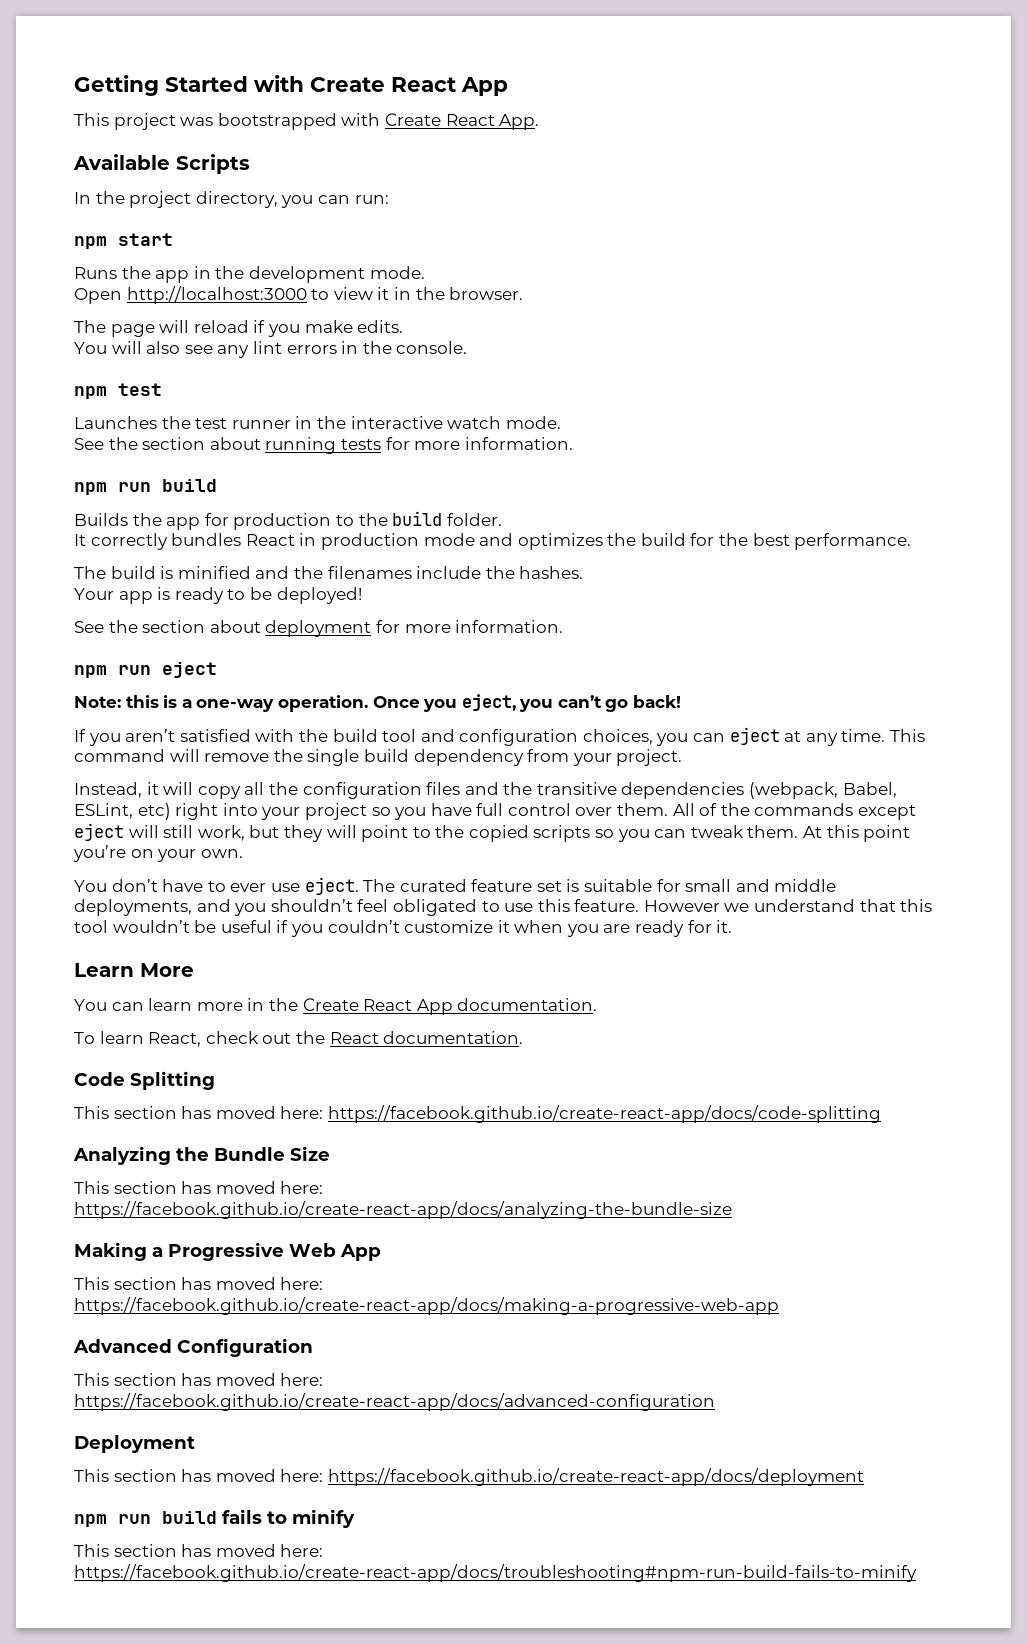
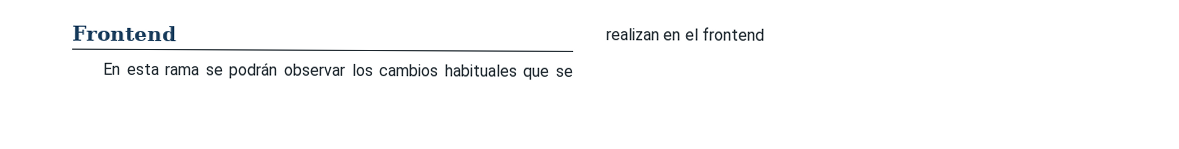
- Getting Started with Create React App
- This project was bootstrapped with Create React App.
- Available Scripts
- In the project directory, you can run:
- npm start
- Runs the app in the development mode.
- Open http://localhost:3000 to view it in the browser.
- The page will reload if you make edits.
- You will also see any lint errors in the console.
- npm test
- Launches the test runner in the interactive watch mode.
- See the section about running tests for more information.
- npm run build
- Builds the app for production to the build folder.
- It correctly bundles React in production mode and optimizes the build for the best performance.
- The build is minified and the filenames include the hashes.
- Your app is ready to be deployed!
- See the section about deployment for more information.
- npm run eject
- Note: this is a one-way operation. Once you eject, you can’t go back!
- If you aren’t satisfied with the build tool and configuration choices, you can eject at any time. This command will remove the single build dependency from your project.
- Instead, it will copy all the configuration files and the transitive dependencies (webpack, Babel, ESLint, etc) right into your project so you have full control over them. All of the commands except eject will still work, but they will point to the copied scripts so you can tweak them. At this point you’re on your own.
- You don’t have to ever use eject. The curated feature set is suitable for small and middle deployments, and you shouldn’t feel obligated to use this feature. However we understand that this tool wouldn’t be useful if you couldn’t customize it when you are ready for it.
- Learn More
- You can learn more in the Create React App documentation.
- To learn React, check out the React documentation.
- Code Splitting
- This section has moved here: https://facebook.github.io/create-react-app/docs/code-splitting
- Analyzing the Bundle Size
- This section has moved here: https://facebook.github.io/create-react-app/docs/analyzing-the-bundle-size
- Making a Progressive Web App
- This section has moved here: https://facebook.github.io/create-react-app/docs/making-a-progressive-web-app
- Advanced Configuration
- This section has moved here: https://facebook.github.io/create-react-app/docs/advanced-configuration
- Deployment
- This section has moved here: https://facebook.github.io/create-react-app/docs/deployment
- npm run build fails to minify
- This section has moved here: https://facebook.github.io/create-react-app/docs/troubleshooting#npm-run-build-fails-to-minify
+ Frontend
+ En esta rama se podrán observar los cambios habituales que se realizan en el frontend

